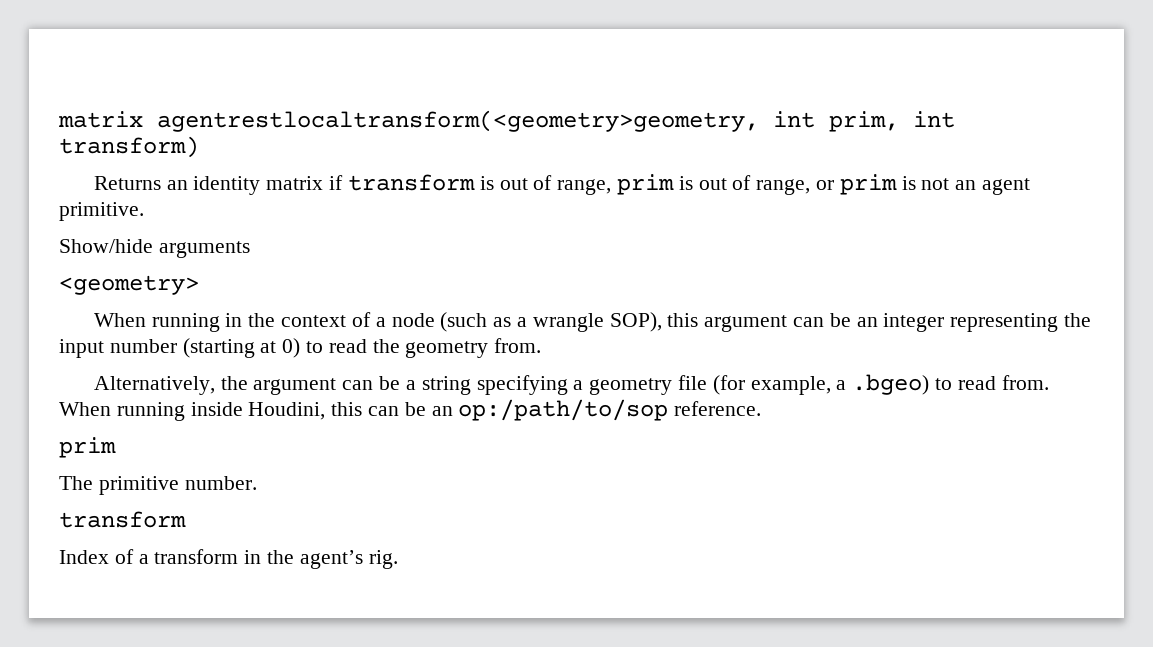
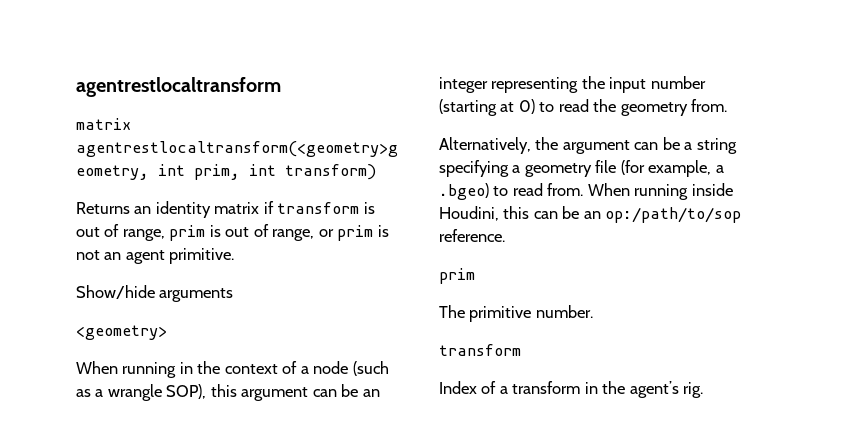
+ agentrestlocaltransform

